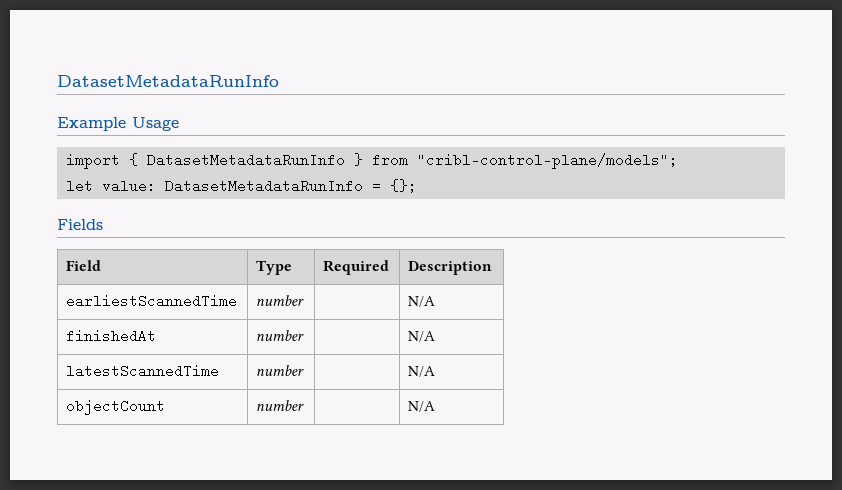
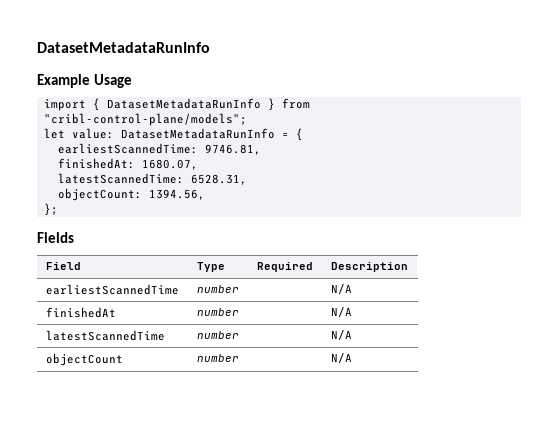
- let value: DatasetMetadataRunInfo = {};
+ let value: DatasetMetadataRunInfo = {
+ earliestScannedTime: 9746.81,
+ finishedAt: 1680.07,
+ latestScannedTime: 6528.31,
+ objectCount: 1394.56,
+ };

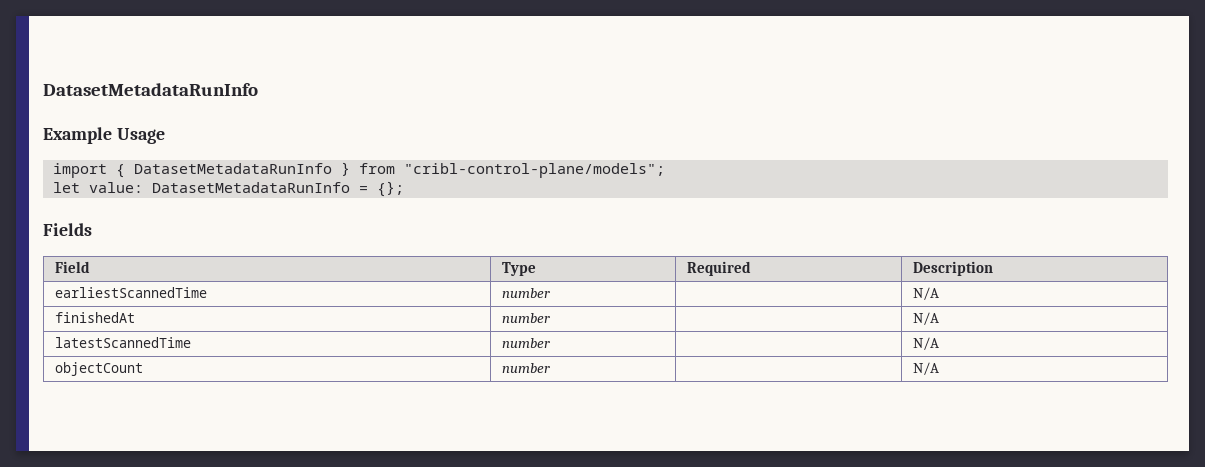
- let value: DatasetMetadataRunInfo = {
- earliestScannedTime: 9746.81,
- finishedAt: 1680.07,
- latestScannedTime: 6528.31,
- objectCount: 1394.56,
- };
+ let value: DatasetMetadataRunInfo = {};

